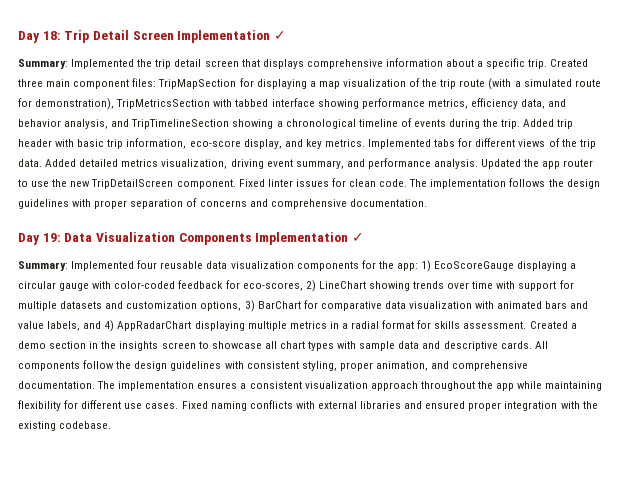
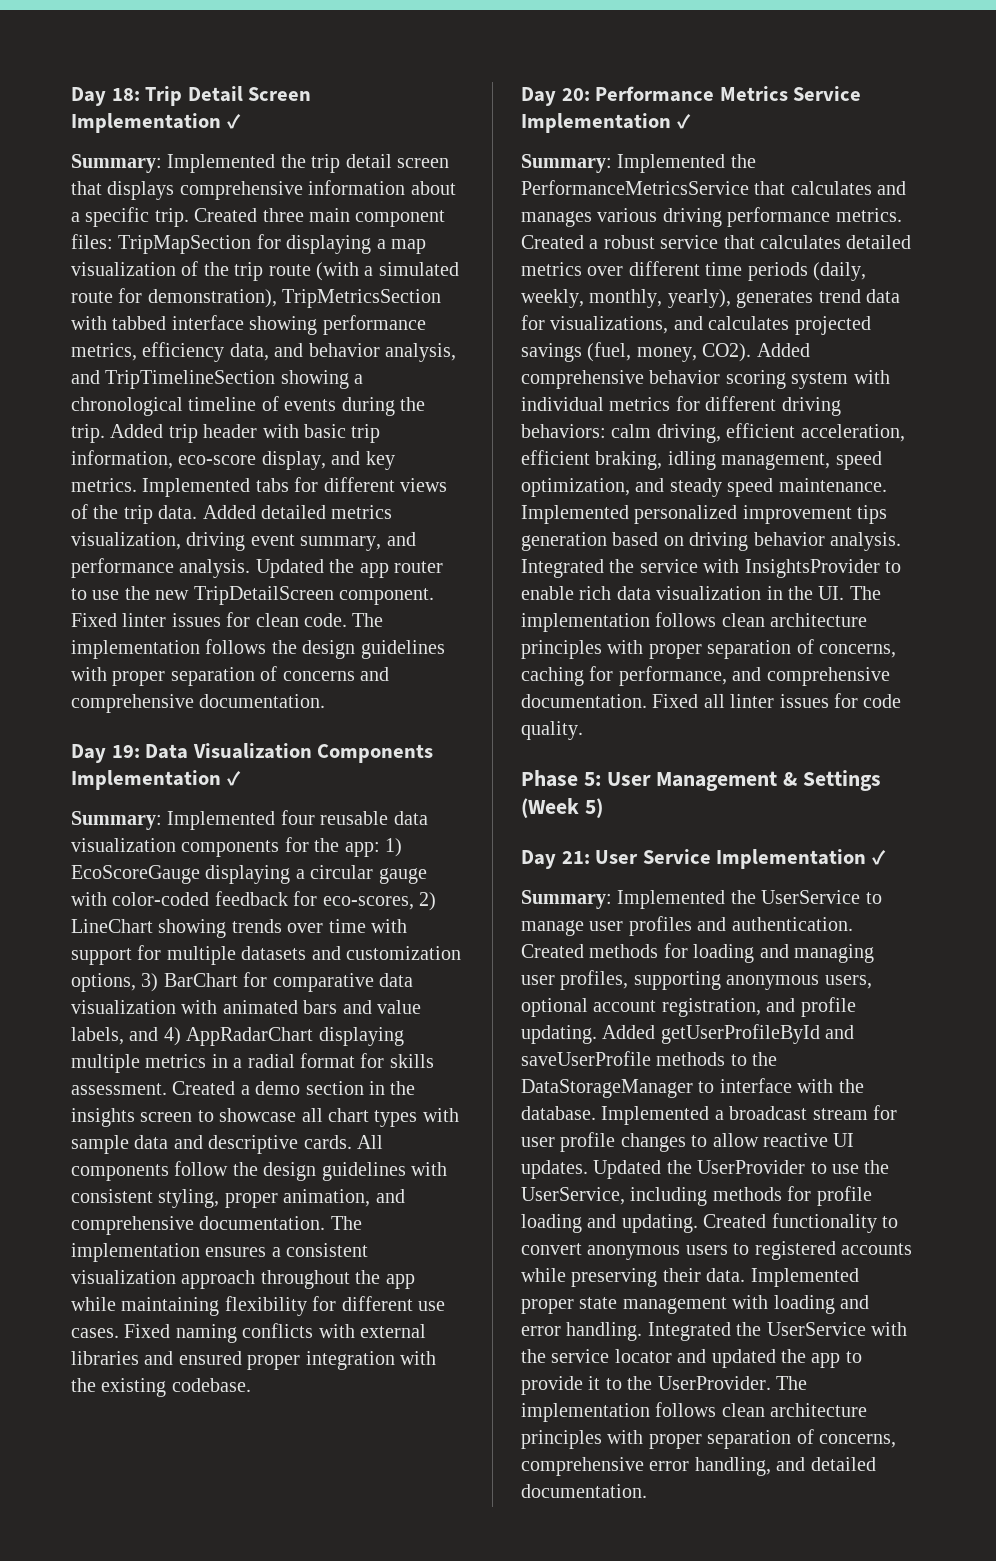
+ Day 20: Performance Metrics Service Implementation ✓
+ Summary: Implemented the PerformanceMetricsService that calculates and manages various driving performance metrics. Created a robust service that calculates detailed metrics over different time periods (daily, weekly, monthly, yearly), generates trend data for visualizations, and calculates projected savings (fuel, money, CO2). Added comprehensive behavior scoring system with individual metrics for different driving behaviors: calm driving, efficient acceleration, efficient braking, idling management, speed optimization, and steady speed maintenance. Implemented personalized improvement tips generation based on driving behavior analysis. Integrated the service with InsightsProvider to enable rich data visualization in the UI. The implementation follows clean architecture principles with proper separation of concerns, caching for performance, and comprehensive documentation. Fixed all linter issues for code quality.
+ Phase 5: User Management & Settings (Week 5)
+ Day 21: User Service Implementation ✓
+ Summary: Implemented the UserService to manage user profiles and authentication. Created methods for loading and managing user profiles, supporting anonymous users, optional account registration, and profile updating. Added getUserProfileById and saveUserProfile methods to the DataStorageManager to interface with the database. Implemented a broadcast stream for user profile changes to allow reactive UI updates. Updated the UserProvider to use the UserService, including methods for profile loading and updating. Created functionality to convert anonymous users to registered accounts while preserving their data. Implemented proper state management with loading and error handling. Integrated the UserService with the service locator and updated the app to provide it to the UserProvider. The implementation follows clean architecture principles with proper separation of concerns, comprehensive error handling, and detailed documentation.

